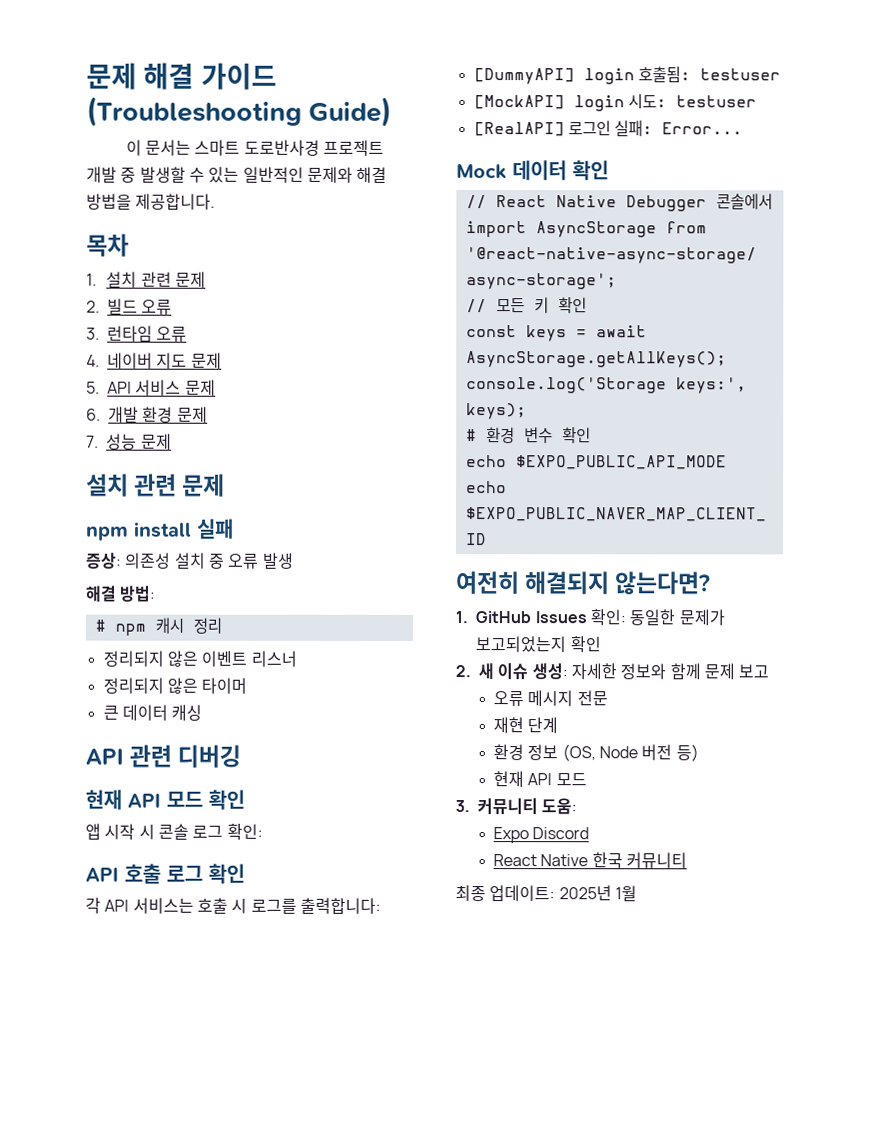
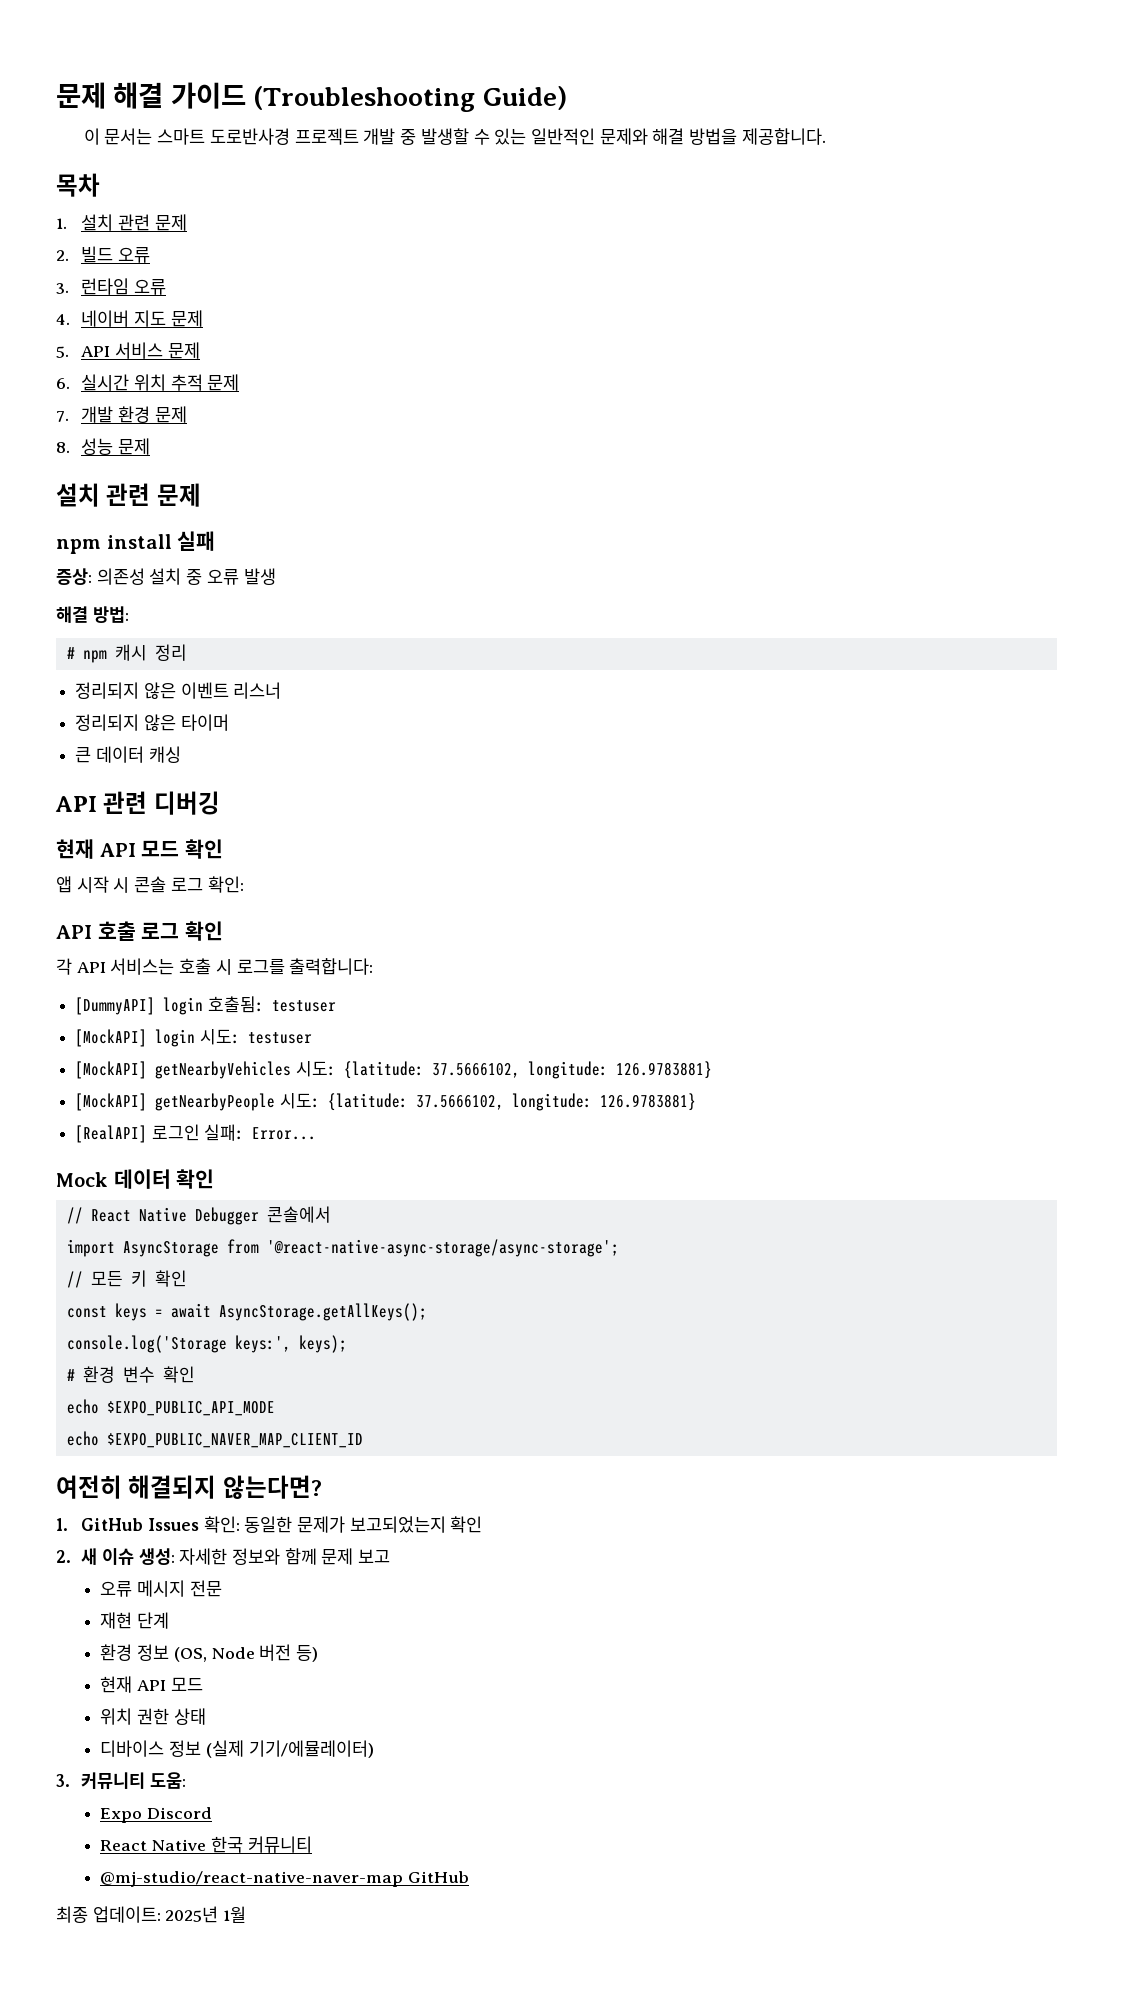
- 6. 개발 환경 문제
+ 6. 실시간 위치 추적 문제
+ 7. 개발 환경 문제
- 7. 성능 문제
+ 8. 성능 문제
+ [MockAPI] getNearbyVehicles 시도: {latitude: 37.5666102, longitude: 126.9783881}
+ [MockAPI] getNearbyPeople 시도: {latitude: 37.5666102, longitude: 126.9783881}
+ 위치 권한 상태
+ 디바이스 정보 (실제 기기/에뮬레이터)
+ @mj-studio/react-native-naver-map GitHub

